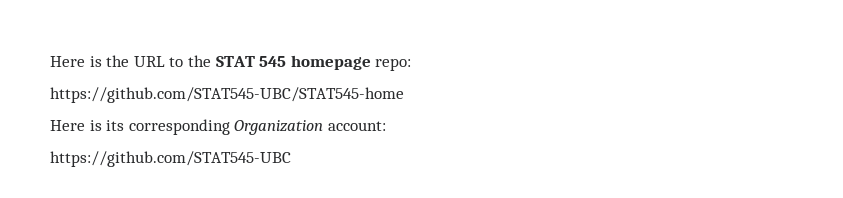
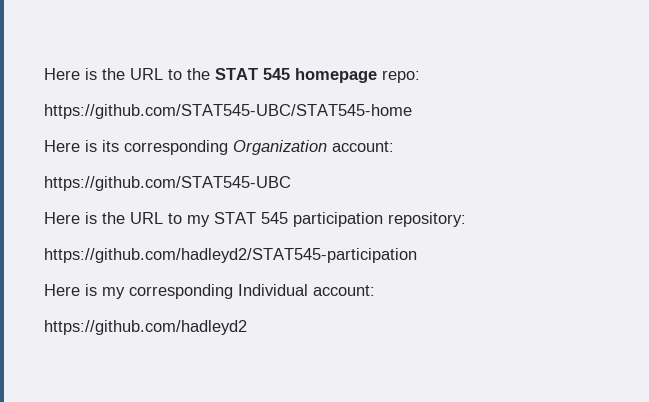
+ Here is the URL to my STAT 545 participation repository:
+ https://github.com/hadleyd2/STAT545-participation
+ Here is my corresponding Individual account:
+ https://github.com/hadleyd2

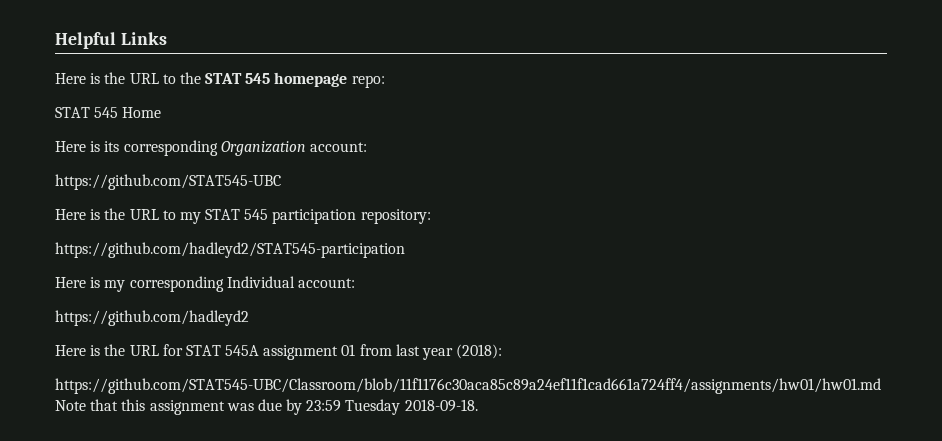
+ Helpful Links
- https://github.com/STAT545-UBC/STAT545-home
+ STAT 545 Home
+ Here is the URL for STAT 545A assignment 01 from last year (2018):
+ https://github.com/STAT545-UBC/Classroom/blob/11f1176c30aca85c89a24ef11f1cad661a724ff4/assignments/hw01/hw01.md Note that this assignment was due by 23:59 Tuesday 2018-09-18.

